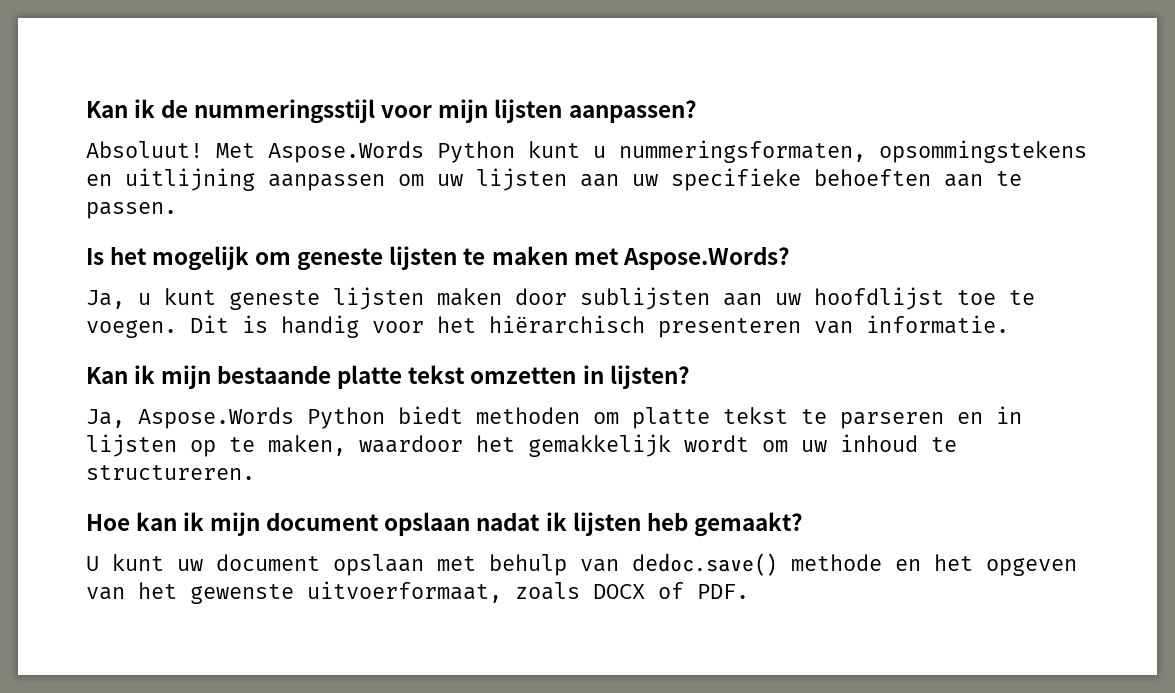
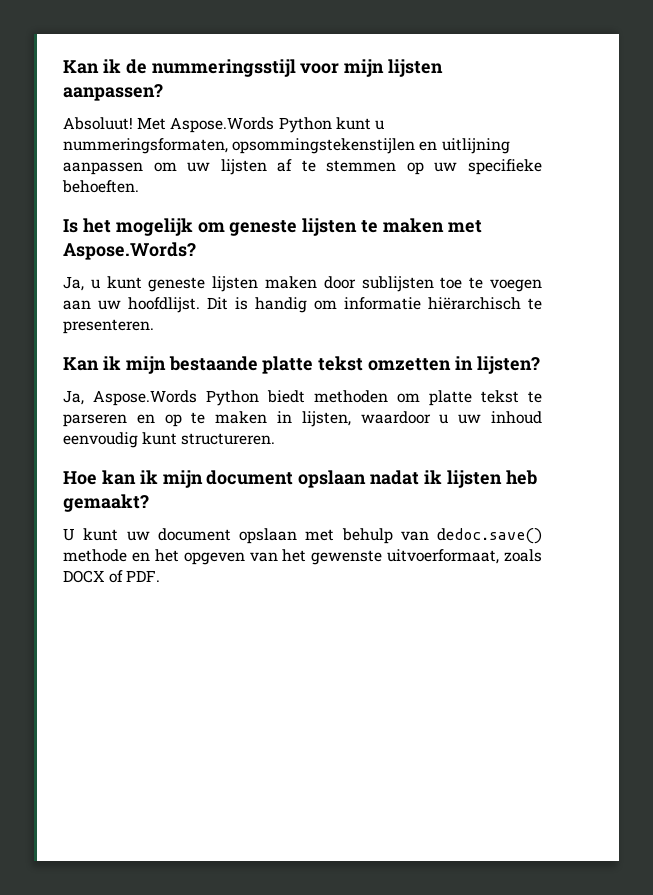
- Met Aspose.Words Python kunt u nummeringsformaten, opsommingstekens en uitlijning aanpassen om uw lijsten aan uw specifieke behoeften aan te passen.
+ Met Aspose.Words Python kunt u nummeringsformaten, opsommingstekenstijlen en uitlijning aanpassen om uw lijsten af te stemmen op uw specifieke behoeften.
- Ja, u kunt geneste lijsten maken door sublijsten aan uw hoofdlijst toe te voegen. Dit is handig voor het hiërarchisch presenteren van informatie.
+ Ja, u kunt geneste lijsten maken door sublijsten toe te voegen aan uw hoofdlijst. Dit is handig om informatie hiërarchisch te presenteren.
- Ja, Aspose.Words Python biedt methoden om platte tekst te parseren en in lijsten op te maken, waardoor het gemakkelijk wordt om uw inhoud te structureren.
+ Ja, Aspose.Words Python biedt methoden om platte tekst te parseren en op te maken in lijsten, waardoor u uw inhoud eenvoudig kunt structureren.

